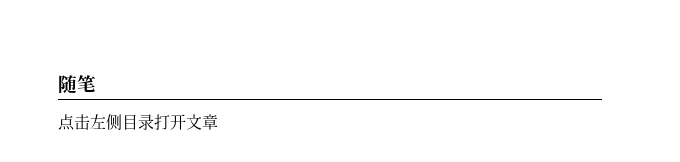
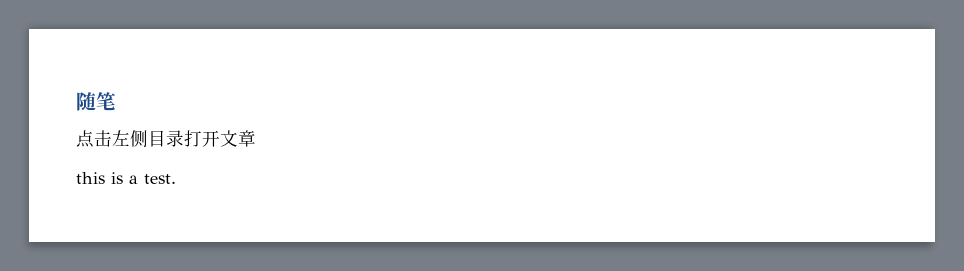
+ this is a test.

